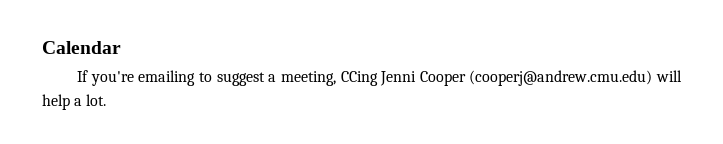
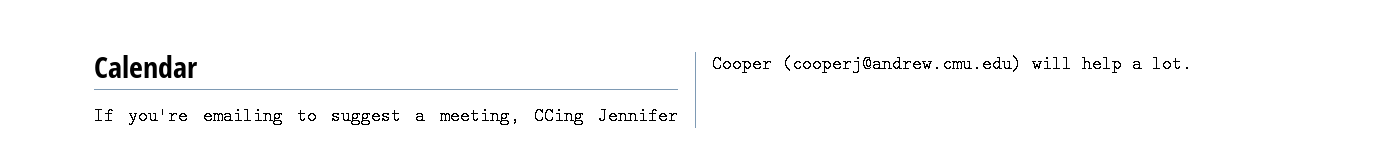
- If you're emailing to suggest a meeting, CCing Jenni Cooper (cooperj@andrew.cmu.edu) will help a lot.
+ If you're emailing to suggest a meeting, CCing Jennifer Cooper (cooperj@andrew.cmu.edu) will help a lot.

